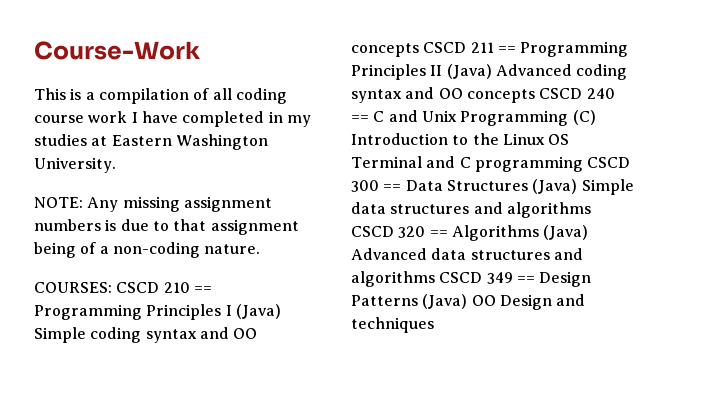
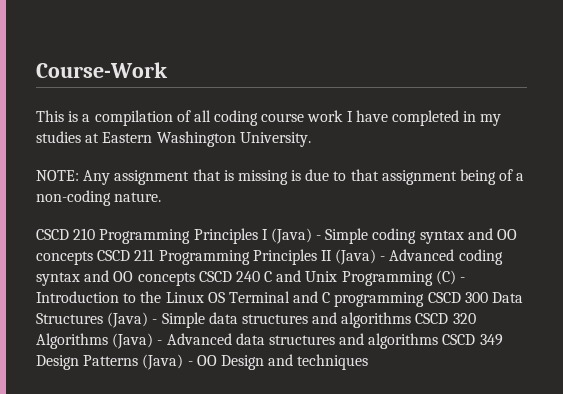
- NOTE: Any missing assignment numbers is due to that assignment being of a non-coding nature.
+ NOTE: Any assignment that is missing is due to that assignment being of a non-coding nature.
- COURSES: CSCD 210 == Programming Principles I (Java) Simple coding syntax and OO concepts CSCD 211 == Programming Principles II (Java) Advanced coding syntax and OO concepts CSCD 240 == C and Unix Programming (C) Introduction to the Linux OS Terminal and C programming CSCD 300 == Data Structures (Java) Simple data structures and algorithms CSCD 320 == Algorithms (Java) Advanced data structures and algorithms CSCD 349 == Design Patterns (Java) OO Design and techniques
+ CSCD 210 Programming Principles I (Java) - Simple coding syntax and OO concepts CSCD 211 Programming Principles II (Java) - Advanced coding syntax and OO concepts CSCD 240 C and Unix Programming (C) - Introduction to the Linux OS Terminal and C programming CSCD 300 Data Structures (Java) - Simple data structures and algorithms CSCD 320 Algorithms (Java) - Advanced data structures and algorithms CSCD 349 Design Patterns (Java) - OO Design and techniques

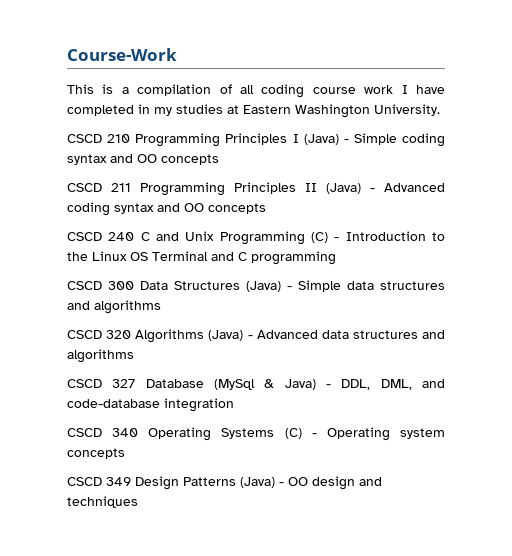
- NOTE: Any assignment that is missing is due to that assignment being of a non-coding nature.
- CSCD 210 Programming Principles I (Java) - Simple coding syntax and OO concepts CSCD 211 Programming Principles II (Java) - Advanced coding syntax and OO concepts CSCD 240 C and Unix Programming (C) - Introduction to the Linux OS Terminal and C programming CSCD 300 Data Structures (Java) - Simple data structures and algorithms CSCD 320 Algorithms (Java) - Advanced data structures and algorithms CSCD 349 Design Patterns (Java) - OO Design and techniques
+ CSCD 210 Programming Principles I (Java) - Simple coding syntax and OO concepts
+ CSCD 211 Programming Principles II (Java) - Advanced coding syntax and OO concepts
+ CSCD 240 C and Unix Programming (C) - Introduction to the Linux OS Terminal and C programming
+ CSCD 300 Data Structures (Java) - Simple data structures and algorithms
+ CSCD 320 Algorithms (Java) - Advanced data structures and algorithms
+ CSCD 327 Database (MySql & Java) - DDL, DML, and code-database integration
+ CSCD 340 Operating Systems (C) - Operating system concepts
+ CSCD 349 Design Patterns (Java) - OO design and techniques

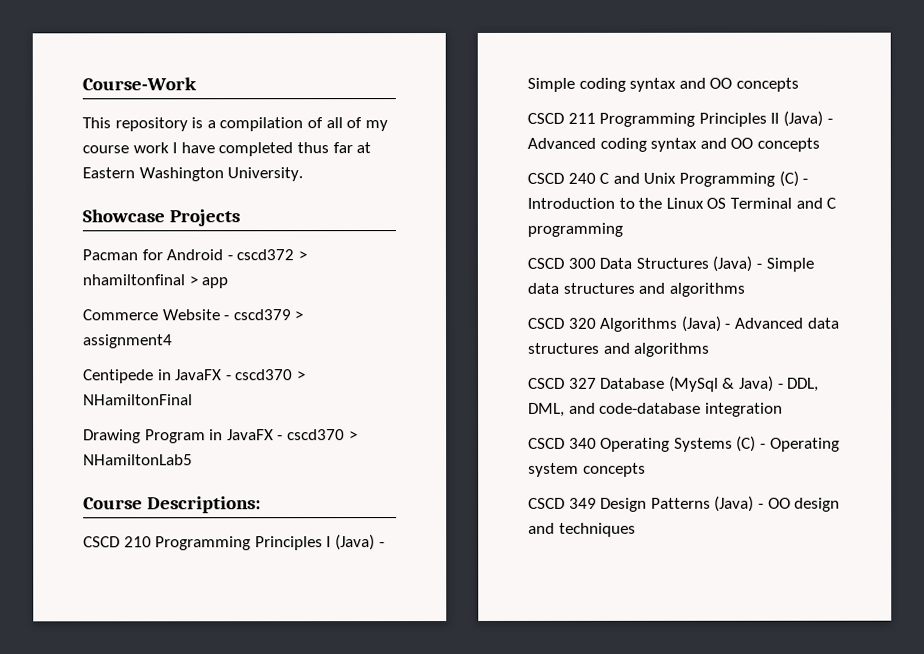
- This is a compilation of all coding course work I have completed in my studies at Eastern Washington University.
+ This repository is a compilation of all of my course work I have completed thus far at Eastern Washington University.
+ Showcase Projects
+ Pacman for Android - cscd372 > nhamiltonfinal > app
+ Commerce Website - cscd379 > assignment4
+ Centipede in JavaFX - cscd370 > NHamiltonFinal
+ Drawing Program in JavaFX - cscd370 > NHamiltonLab5
+ Course Descriptions:

